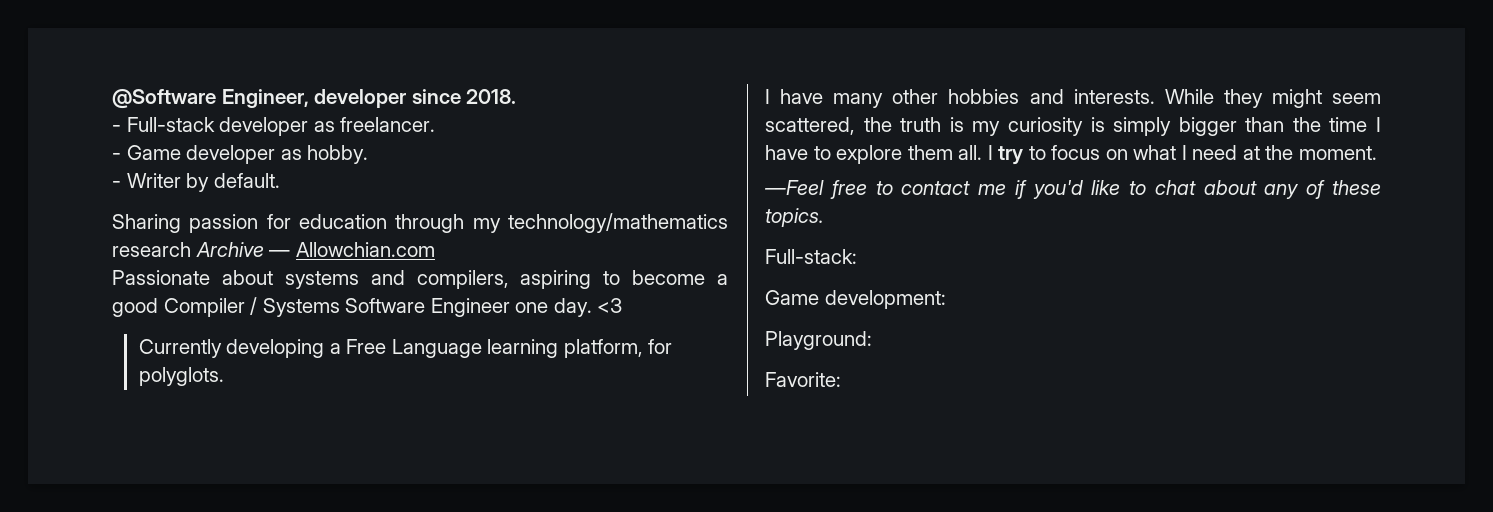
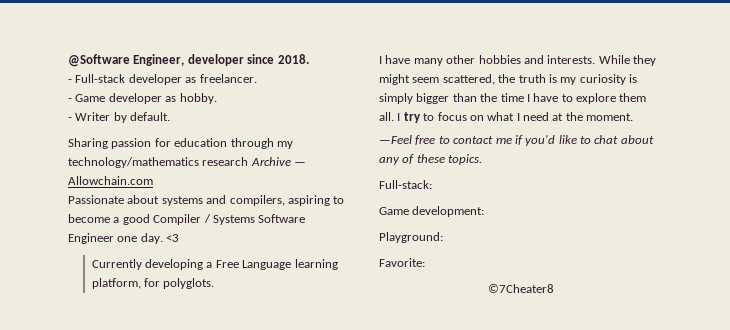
- Sharing passion for education through my technology/mathematics research Archive — Allowchian.com
+ Sharing passion for education through my technology/mathematics research Archive — Allowchain.com
+ ©7Cheater8

